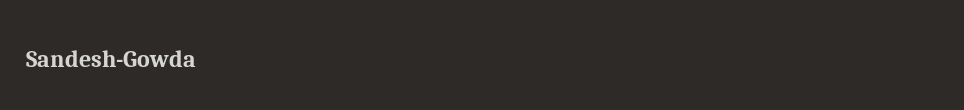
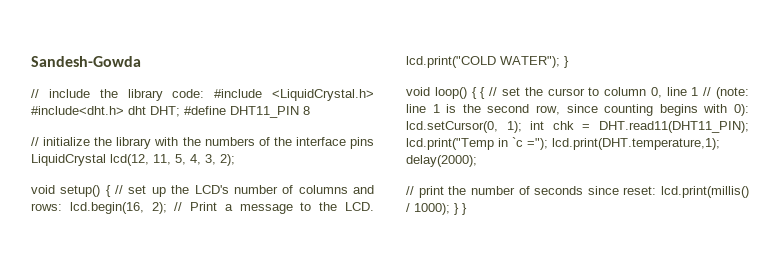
+ // include the library code: #include <LiquidCrystal.h> #include<dht.h> dht DHT; #define DHT11_PIN 8
+ // initialize the library with the numbers of the interface pins LiquidCrystal lcd(12, 11, 5, 4, 3, 2);
+ void setup() { // set up the LCD's number of columns and rows: lcd.begin(16, 2); // Print a message to the LCD. lcd.print("COLD WATER"); }
+ void loop() { { // set the cursor to column 0, line 1 // (note: line 1 is the second row, since counting begins with 0): lcd.setCursor(0, 1); int chk = DHT.read11(DHT11_PIN); lcd.print("Temp in `c ="); lcd.print(DHT.temperature,1); delay(2000);
+ // print the number of seconds since reset: lcd.print(millis() / 1000); } }

